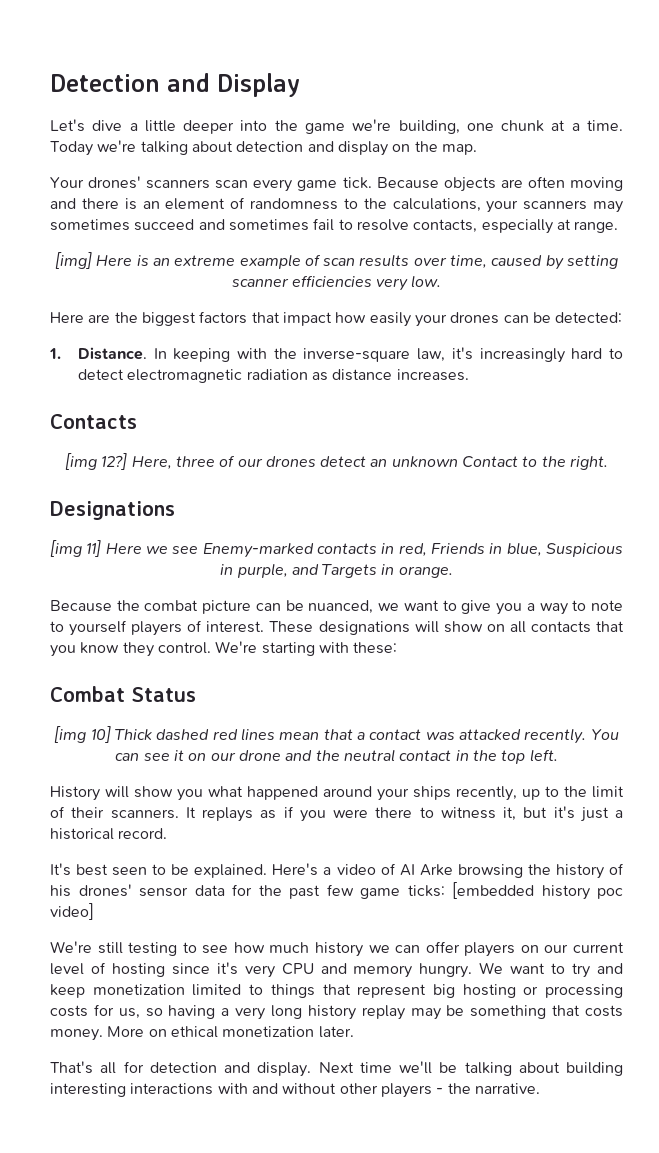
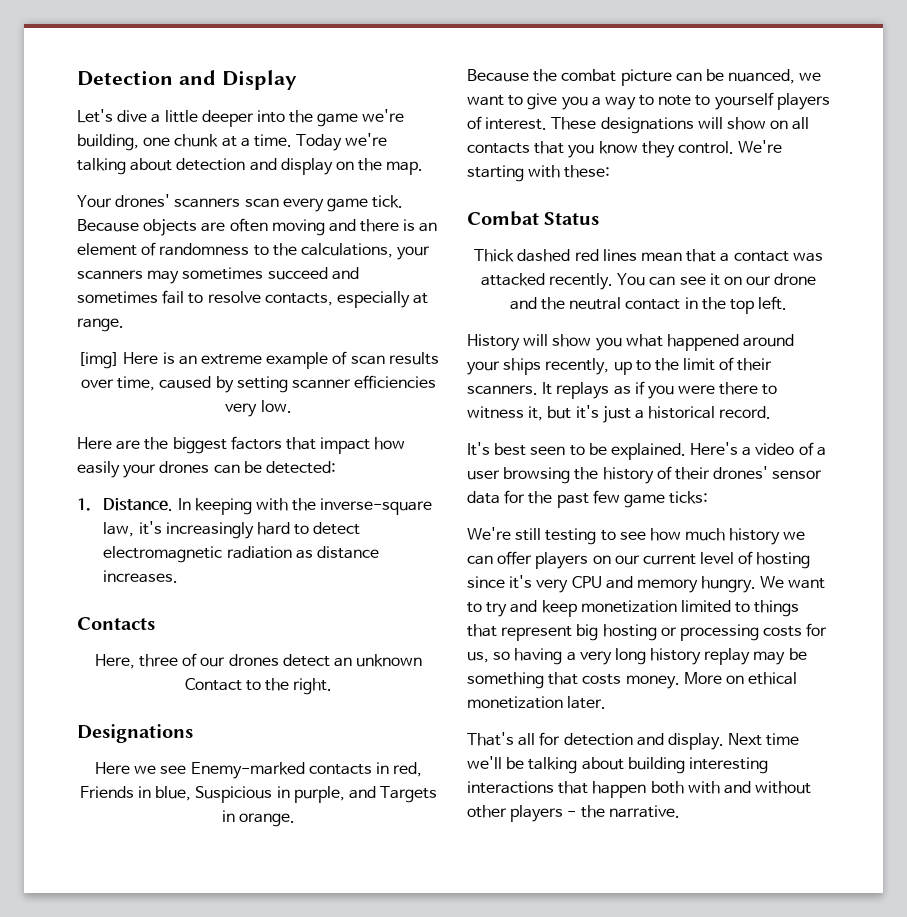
- [img 12?]
- [img 11] Here we see Enemy-marked contacts in red, Friends in blue, Suspicious in purple, and Targets in orange.
+ Here we see Enemy-marked contacts in red, Friends in blue, Suspicious in purple, and Targets in orange.
- [img 10] Thick dashed red lines mean that a contact was attacked recently.
+ Thick dashed red lines mean that a contact was attacked recently.
- Here's a video of AI Arke browsing the history of his drones' sensor data for the past few game ticks: [embedded history poc video]
+ Here's a video of a user browsing the history of their drones' sensor data for the past few game ticks:
- Next time we'll be talking about building interesting interactions with and without other players - the narrative.
+ Next time we'll be talking about building interesting interactions that happen both with and without other players - the narrative.

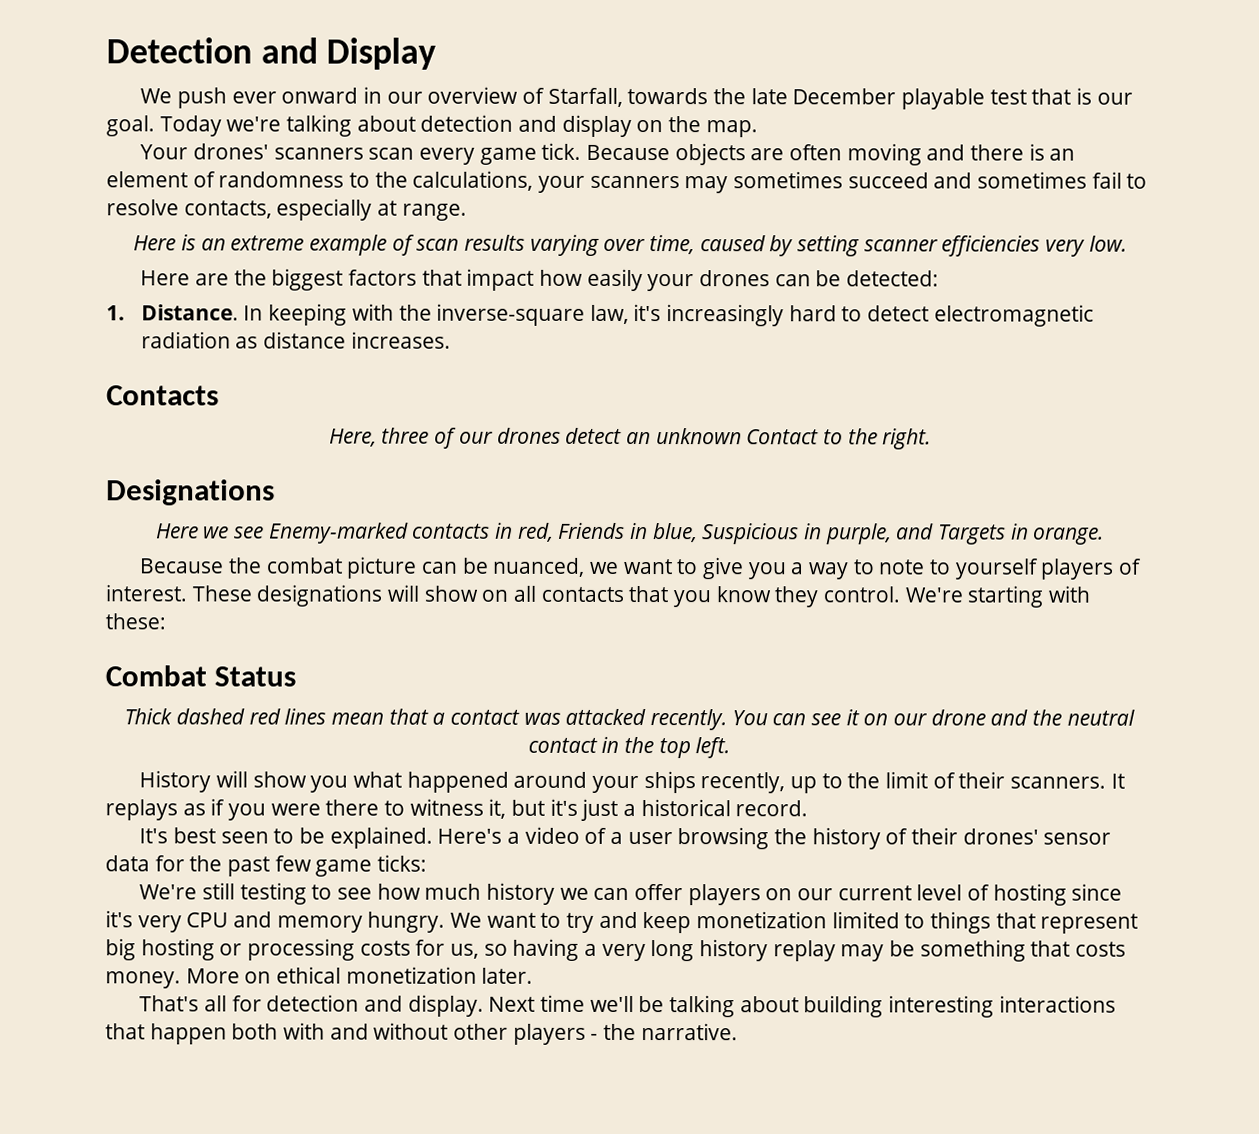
- Let's dive a little deeper into the game we're building, one chunk at a time.
+ We push ever onward in our overview of Starfall, towards the late December playable test that is our goal.
- [img] Here is an extreme example of scan results over time, caused by setting scanner efficiencies very low.
+ Here is an extreme example of scan results varying over time, caused by setting scanner efficiencies very low.

